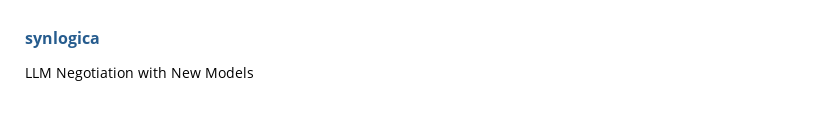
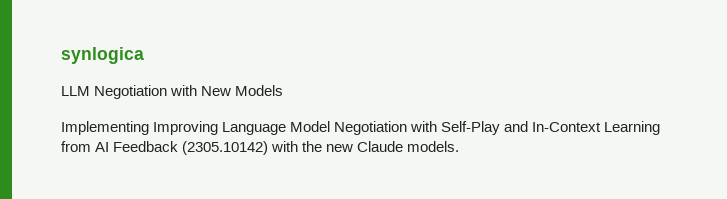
+ Implementing Improving Language Model Negotiation with Self-Play and In-Context Learning from AI Feedback (2305.10142) with the new Claude models.

